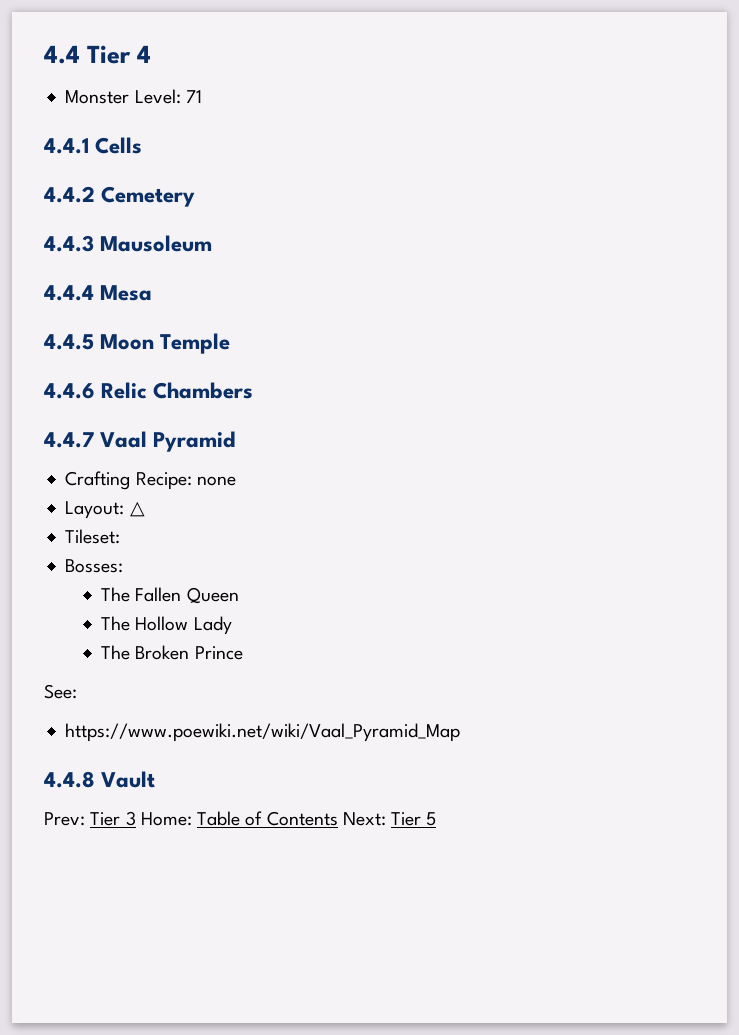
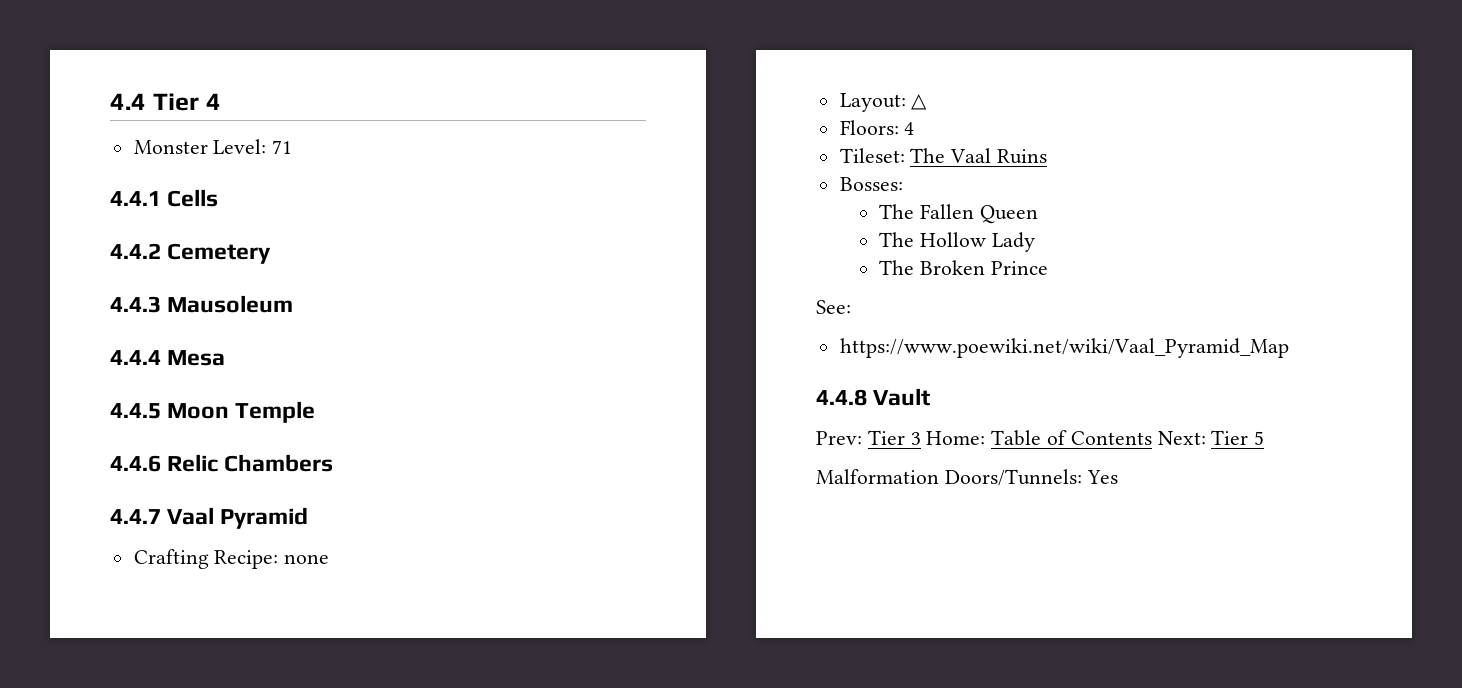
+ Floors: 4
- Tileset:
+ Tileset: The Vaal Ruins
+ Malformation Doors/Tunnels: Yes

